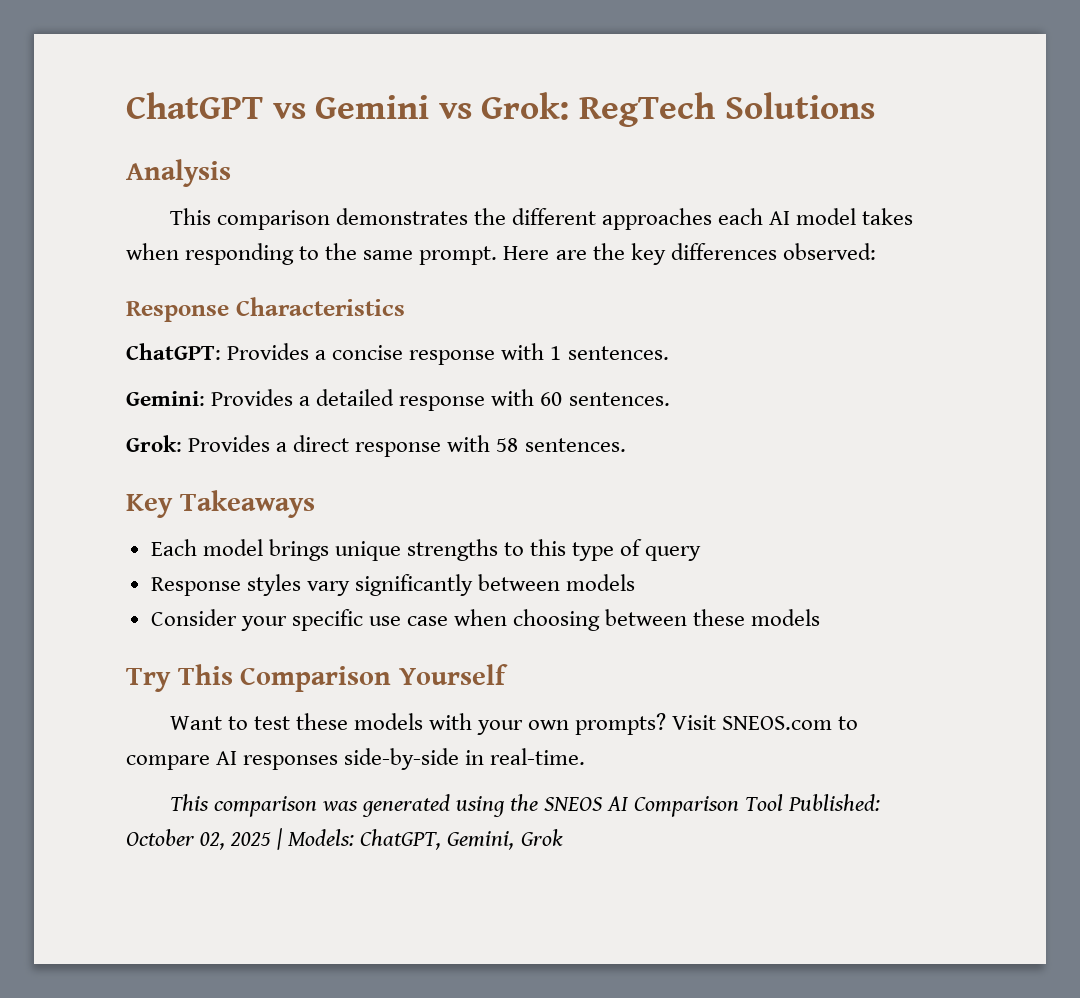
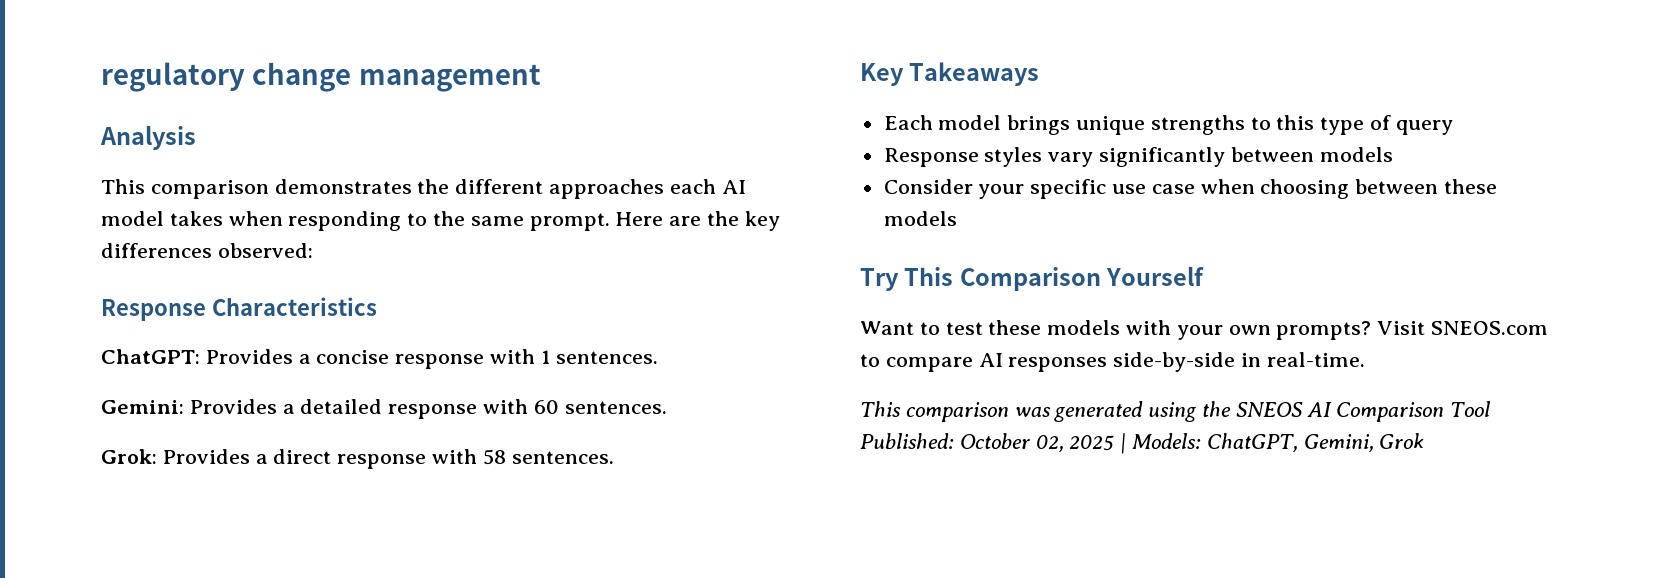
- ChatGPT vs Gemini vs Grok: RegTech Solutions
+ regulatory change management

